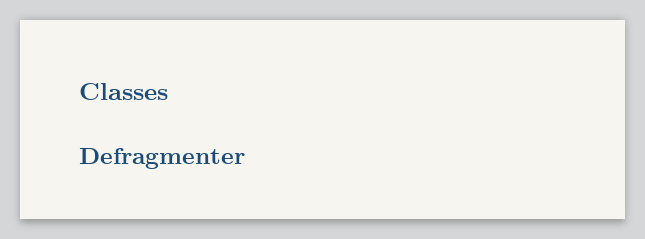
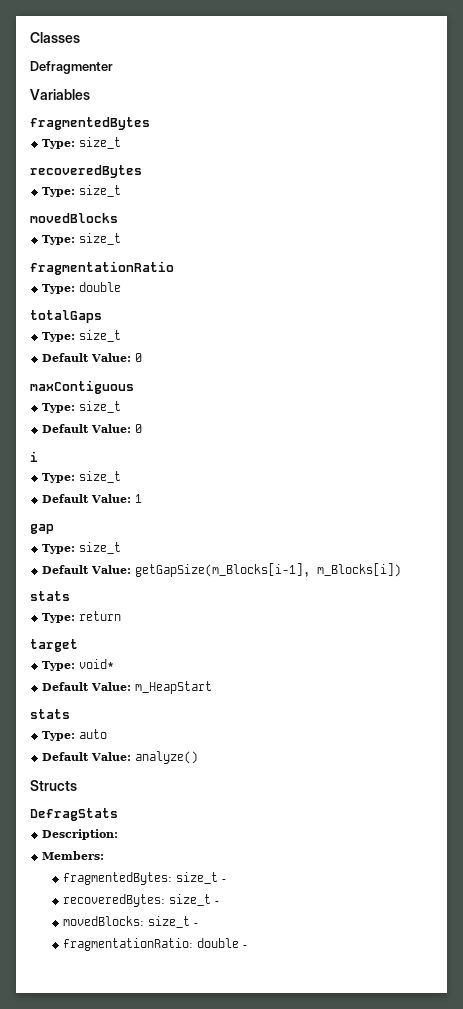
+ Variables
+ fragmentedBytes
+ Type: size_t
+ recoveredBytes
+ Type: size_t
+ movedBlocks
+ Type: size_t
+ fragmentationRatio
+ Type: double
+ totalGaps
+ Type: size_t
+ Default Value: 0
+ maxContiguous
+ Type: size_t
+ Default Value: 0
+ i
+ Type: size_t
+ Default Value: 1
+ gap
+ Type: size_t
+ Default Value: getGapSize(m_Blocks[i-1], m_Blocks[i])
+ stats
+ Type: return
+ target
+ Type: void*
+ Default Value: m_HeapStart
+ stats
+ Type: auto
+ Default Value: analyze()
+ Structs
+ DefragStats
+ Description:
+ Members:
+ fragmentedBytes: size_t -
+ recoveredBytes: size_t -
+ movedBlocks: size_t -
+ fragmentationRatio: double -

